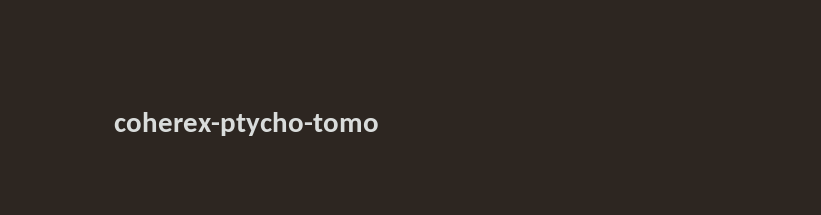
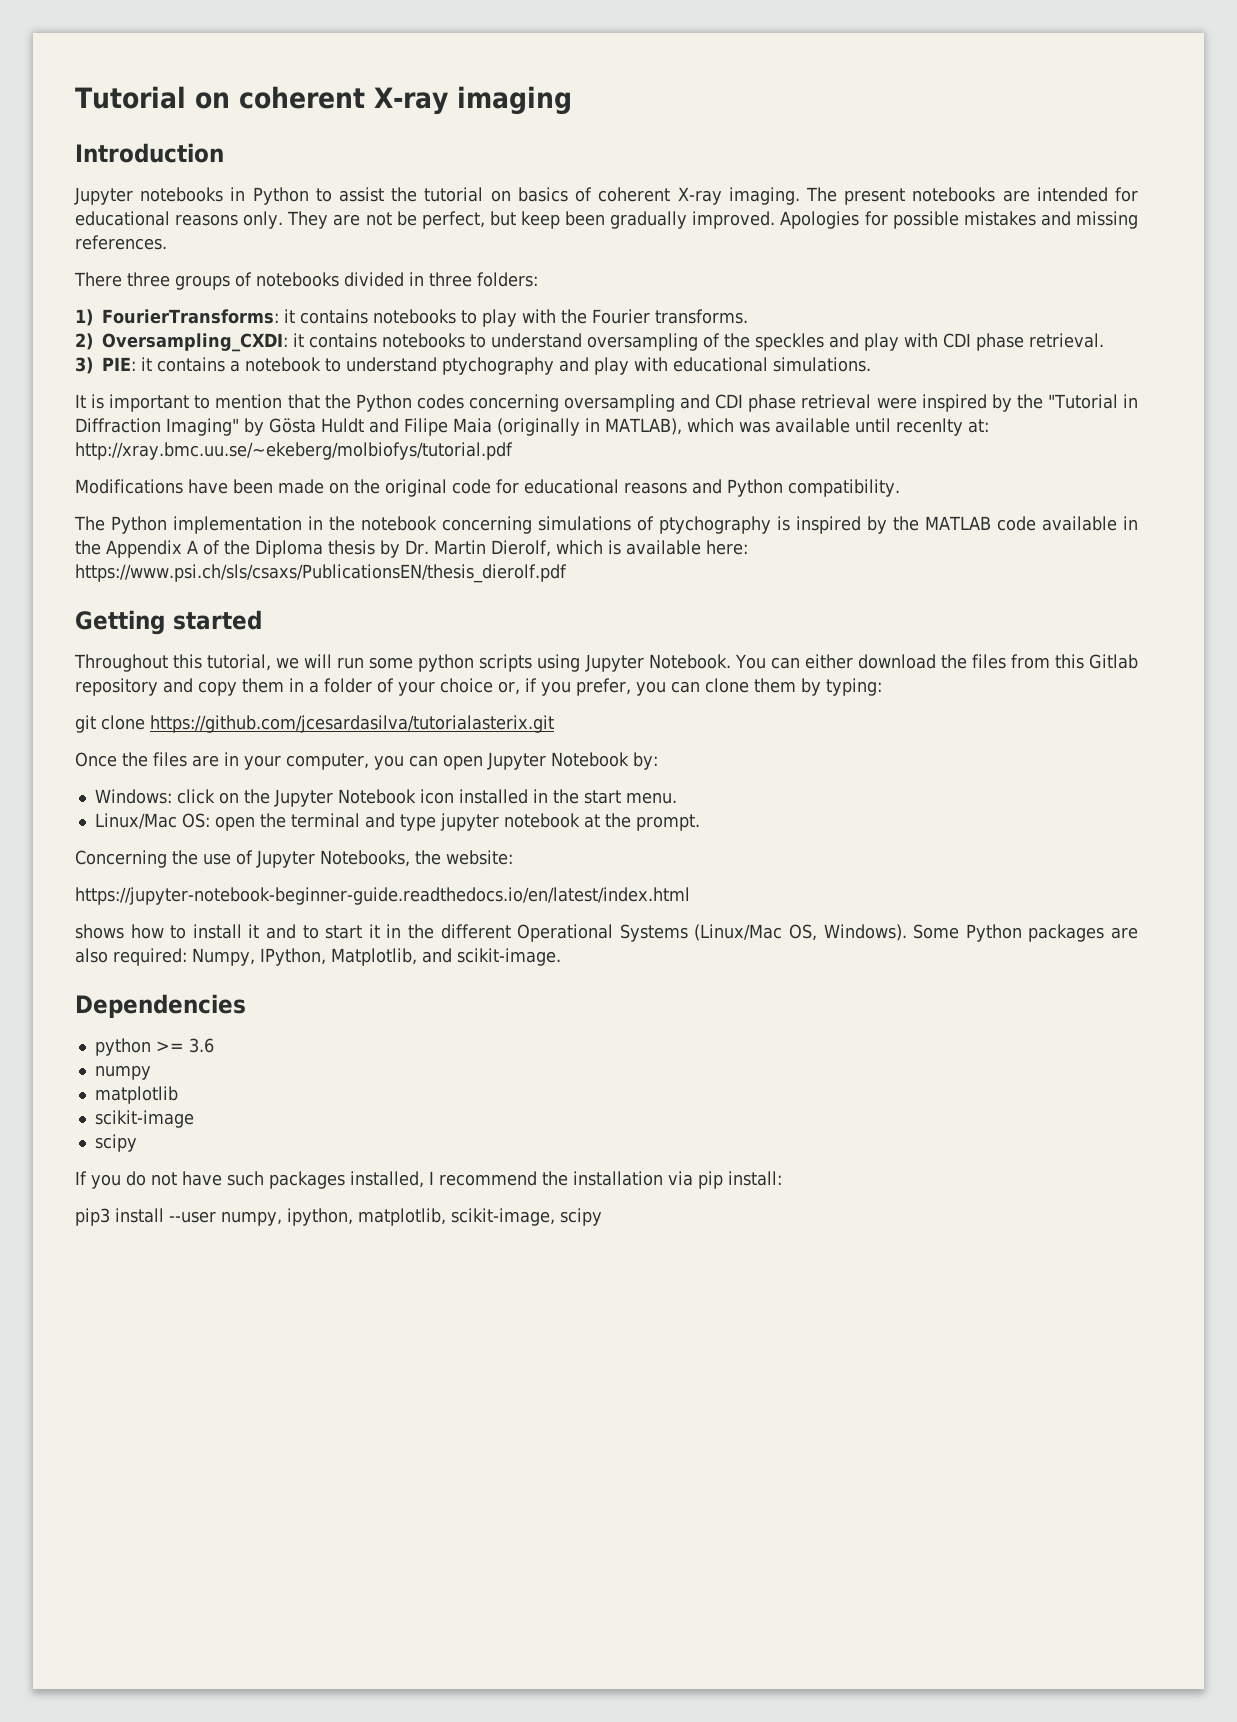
- coherex-ptycho-tomo
+ Tutorial on coherent X-ray imaging
+ Introduction
+ Jupyter notebooks in Python to assist the tutorial on basics of coherent X-ray imaging. The present notebooks are intended for educational reasons only. They are not be perfect, but keep been gradually improved. Apologies for possible mistakes and missing references.
+ There three groups of notebooks divided in three folders:
+ 1) FourierTransforms: it contains notebooks to play with the Fourier transforms.
+ 2) Oversampling_CXDI: it contains notebooks to understand oversampling of the speckles and play with CDI phase retrieval.
+ 3) PIE: it contains a notebook to understand ptychography and play with educational simulations.
+ It is important to mention that the Python codes concerning oversampling and CDI phase retrieval were inspired by the "Tutorial in Diffraction Imaging" by Gösta Huldt and Filipe Maia (originally in MATLAB), which was available until recenlty at: http://xray.bmc.uu.se/~ekeberg/molbiofys/tutorial.pdf
+ Modifications have been made on the original code for educational reasons and Python compatibility.
+ The Python implementation in the notebook concerning simulations of ptychography is inspired by the MATLAB code available in the Appendix A of the Diploma thesis by Dr. Martin Dierolf, which is available here: https://www.psi.ch/sls/csaxs/PublicationsEN/thesis_dierolf.pdf
+ Getting started
+ Throughout this tutorial, we will run some python scripts using Jupyter Notebook. You can either download the files from this Gitlab repository and copy them in a folder of your choice or, if you prefer, you can clone them by typing:
+ git clone https://github.com/jcesardasilva/tutorialasterix.git
+ Once the files are in your computer, you can open Jupyter Notebook by:
+ Windows: click on the Jupyter Notebook icon installed in the start menu.
+ Linux/Mac OS: open the terminal and type jupyter notebook at the prompt.
+ Concerning the use of Jupyter Notebooks, the website:
+ https://jupyter-notebook-beginner-guide.readthedocs.io/en/latest/index.html
+ shows how to install it and to start it in the different Operational Systems (Linux/Mac OS, Windows). Some Python packages are also required: Numpy, IPython, Matplotlib, and scikit-image.
+ Dependencies
+ python >= 3.6
+ numpy
+ matplotlib
+ scikit-image
+ scipy
+ If you do not have such packages installed, I recommend the installation via pip install:
+ pip3 install --user numpy, ipython, matplotlib, scikit-image, scipy

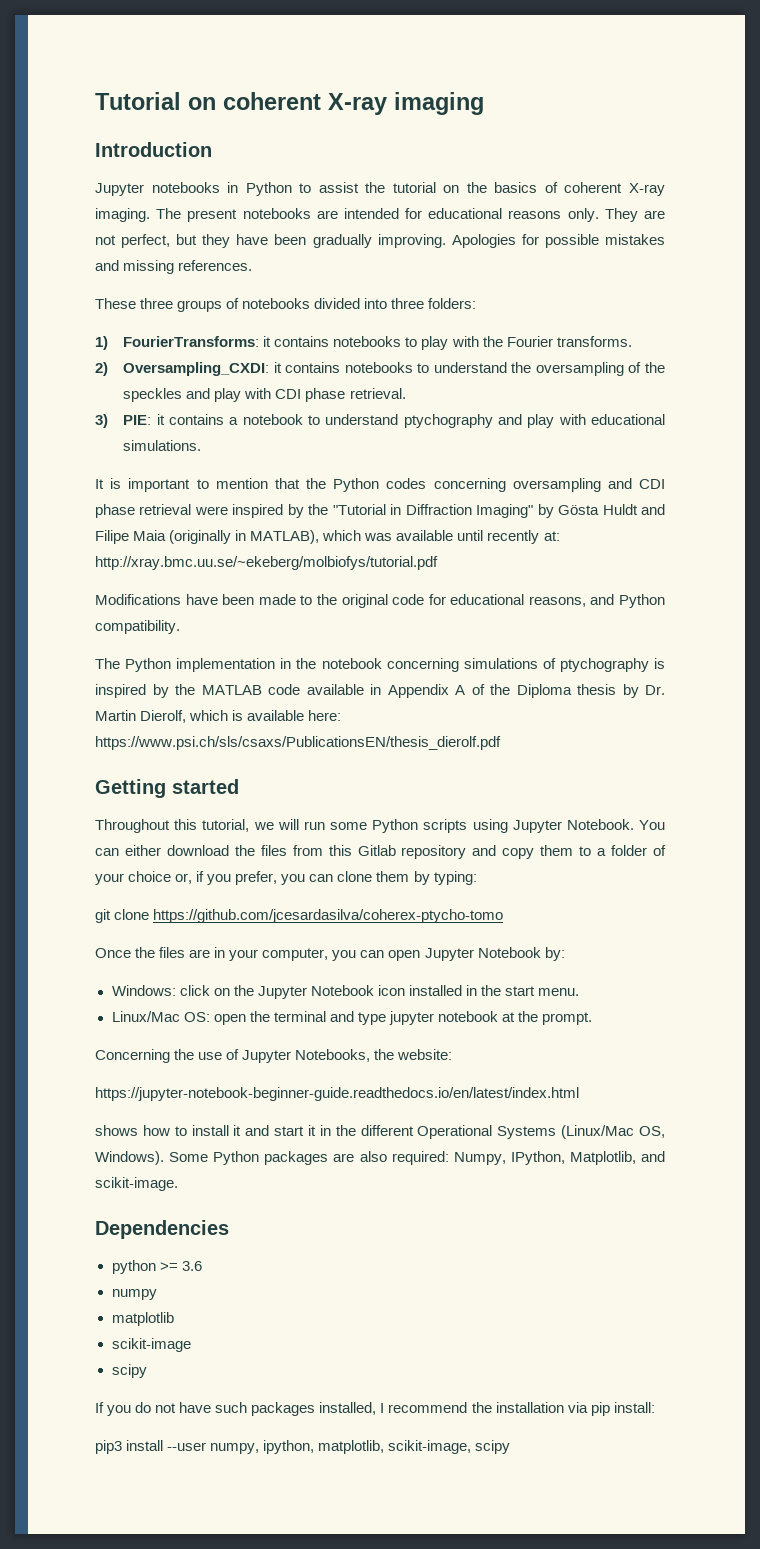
- Jupyter notebooks in Python to assist the tutorial on basics of coherent X-ray imaging.
+ Jupyter notebooks in Python to assist the tutorial on the basics of coherent X-ray imaging.
- They are not be perfect, but keep been gradually improved.
+ They are not perfect, but they have been gradually improving.
- There three groups of notebooks divided in three folders:
+ These three groups of notebooks divided into three folders:
- 2) Oversampling_CXDI: it contains notebooks to understand oversampling of the speckles and play with CDI phase retrieval.
+ 2) Oversampling_CXDI: it contains notebooks to understand the oversampling of the speckles and play with CDI phase retrieval.
- It is important to mention that the Python codes concerning oversampling and CDI phase retrieval were inspired by the "Tutorial in Diffraction Imaging" by Gösta Huldt and Filipe Maia (originally in MATLAB), which was available until recenlty at: http://xray.bmc.uu.se/~ekeberg/molbiofys/tutorial.pdf
+ It is important to mention that the Python codes concerning oversampling and CDI phase retrieval were inspired by the "Tutorial in Diffraction Imaging" by Gösta Huldt and Filipe Maia (originally in MATLAB), which was available until recently at: http://xray.bmc.uu.se/~ekeberg/molbiofys/tutorial.pdf
- Modifications have been made on the original code for educational reasons and Python compatibility.
+ Modifications have been made to the original code for educational reasons, and Python compatibility.
- The Python implementation in the notebook concerning simulations of ptychography is inspired by the MATLAB code available in the Appendix A of the Diploma thesis by Dr. Martin Dierolf, which is available here: https://www.psi.ch/sls/csaxs/PublicationsEN/thesis_dierolf.pdf
+ The Python implementation in the notebook concerning simulations of ptychography is inspired by the MATLAB code available in Appendix A of the Diploma thesis by Dr. Martin Dierolf, which is available here: https://www.psi.ch/sls/csaxs/PublicationsEN/thesis_dierolf.pdf
- Throughout this tutorial, we will run some python scripts using Jupyter Notebook.
+ Throughout this tutorial, we will run some Python scripts using Jupyter Notebook.
- You can either download the files from this Gitlab repository and copy them in a folder of your choice or, if you prefer, you can clone them by typing:
+ You can either download the files from this Gitlab repository and copy them to a folder of your choice or, if you prefer, you can clone them by typing:
- git clone https://github.com/jcesardasilva/tutorialasterix.git
+ git clone https://github.com/jcesardasilva/coherex-ptycho-tomo
- shows how to install it and to start it in the different Operational Systems (Linux/Mac OS, Windows).
+ shows how to install it and start it in the different Operational Systems (Linux/Mac OS, Windows).

